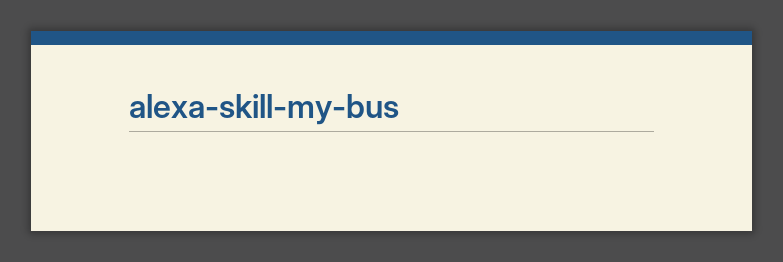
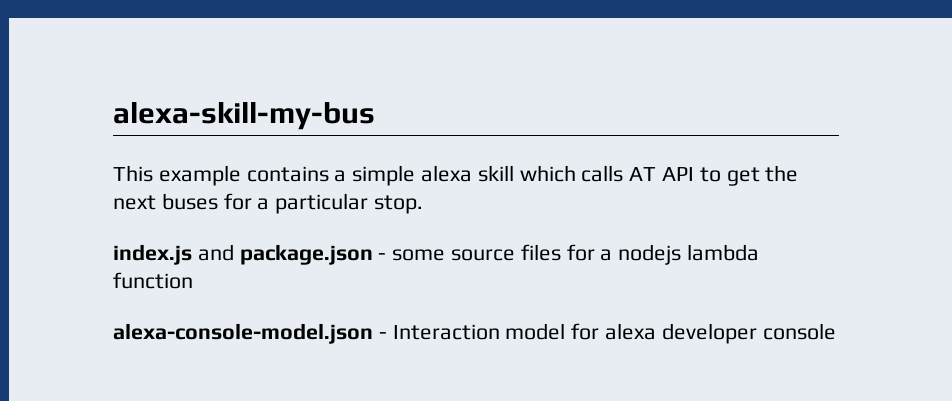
+ This example contains a simple alexa skill which calls AT API to get the next buses for a particular stop.
+ index.js and package.json - some source files for a nodejs lambda function
+ alexa-console-model.json - Interaction model for alexa developer console

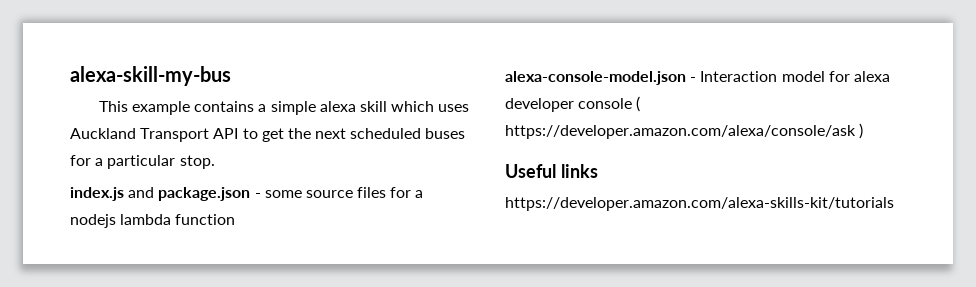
- This example contains a simple alexa skill which calls AT API to get the next buses for a particular stop.
+ This example contains a simple alexa skill which uses Auckland Transport API to get the next scheduled buses for a particular stop.
- alexa-console-model.json - Interaction model for alexa developer console
+ alexa-console-model.json - Interaction model for alexa developer console ( https://developer.amazon.com/alexa/console/ask )
+ Useful links
+ https://developer.amazon.com/alexa-skills-kit/tutorials

